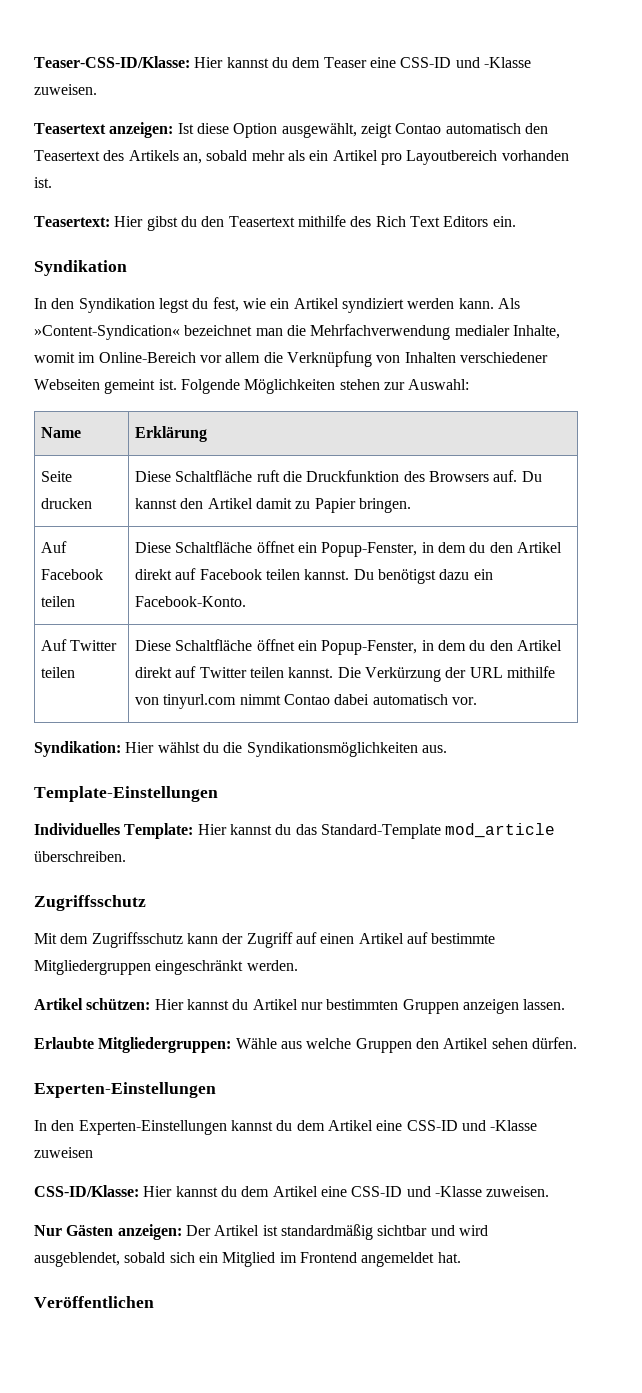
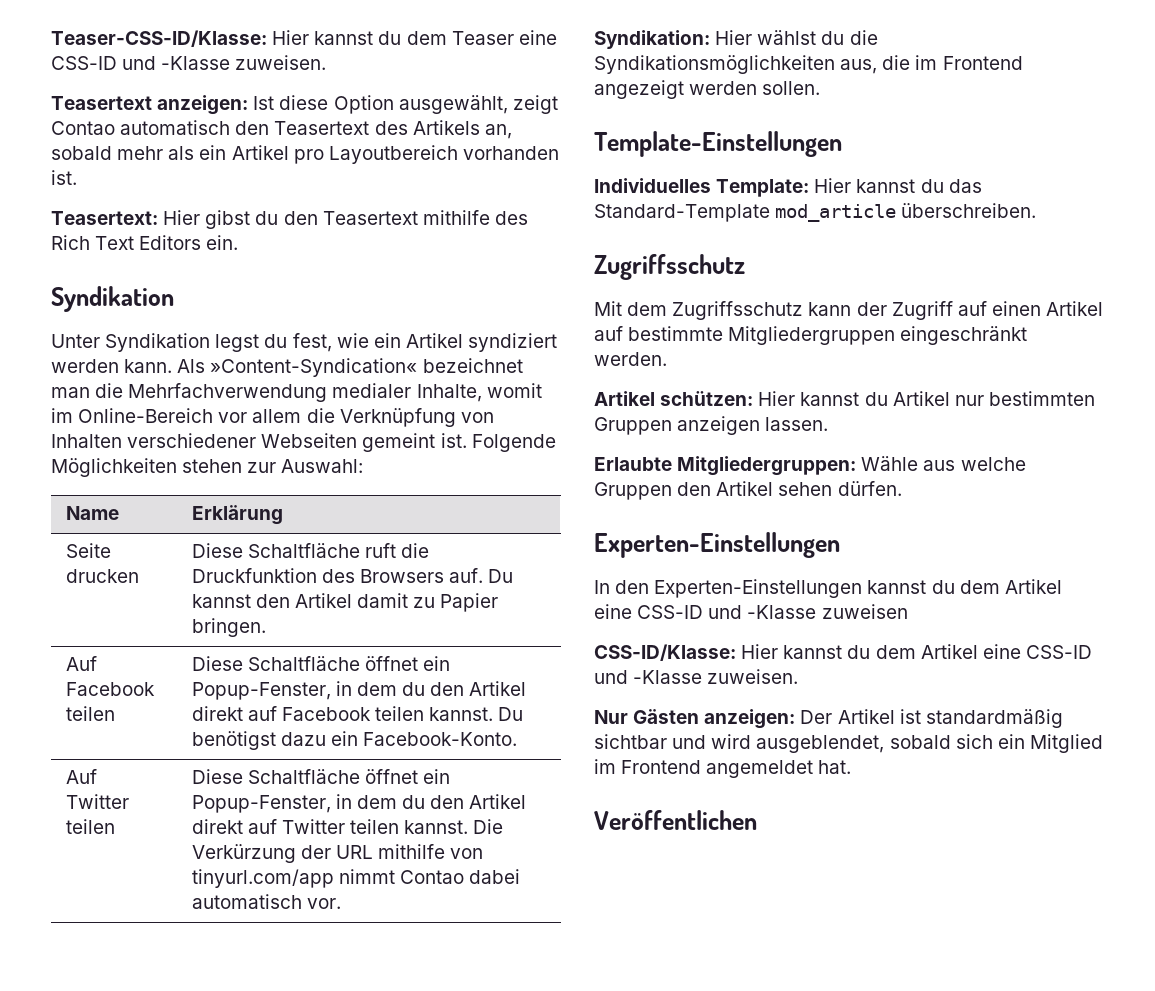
- In den Syndikation legst du fest, wie ein Artikel syndiziert werden kann.
+ Unter Syndikation legst du fest, wie ein Artikel syndiziert werden kann.
- Auf Twitter teilen | Diese Schaltfläche öffnet ein Popup-Fenster, in dem du den Artikel direkt auf Twitter teilen kannst. Die Verkürzung der URL mithilfe von tinyurl.com nimmt Contao dabei automatisch vor.
+ Auf Twitter teilen | Diese Schaltfläche öffnet ein Popup-Fenster, in dem du den Artikel direkt auf Twitter teilen kannst. Die Verkürzung der URL mithilfe von tinyurl.com/app nimmt Contao dabei automatisch vor.
- Syndikation: Hier wählst du die Syndikationsmöglichkeiten aus.
+ Syndikation: Hier wählst du die Syndikationsmöglichkeiten aus, die im Frontend angezeigt werden sollen.

